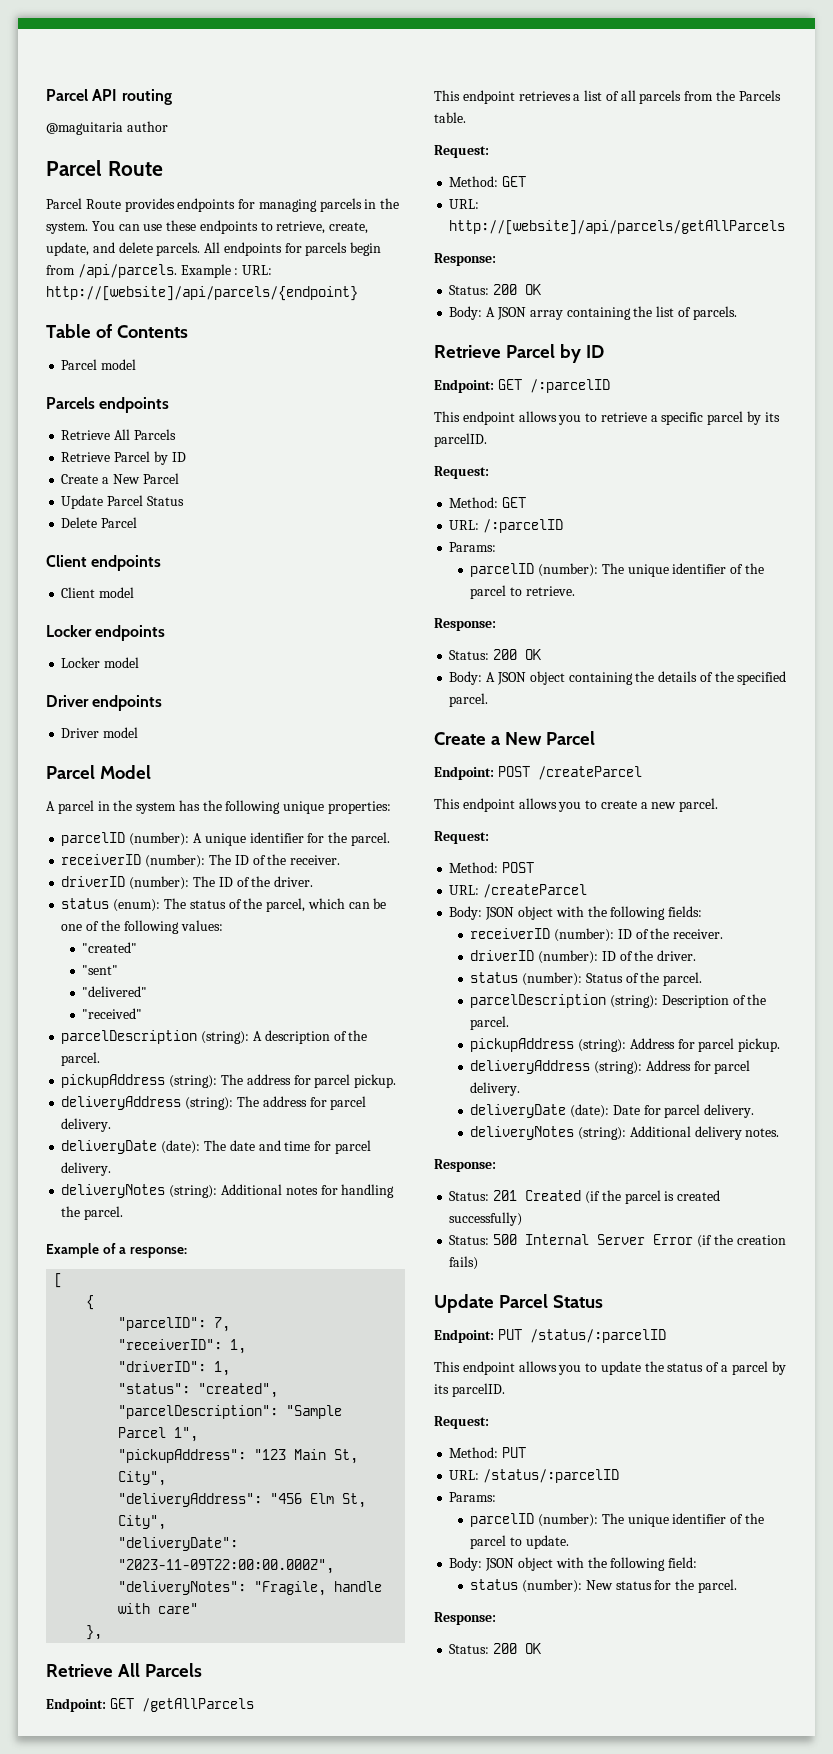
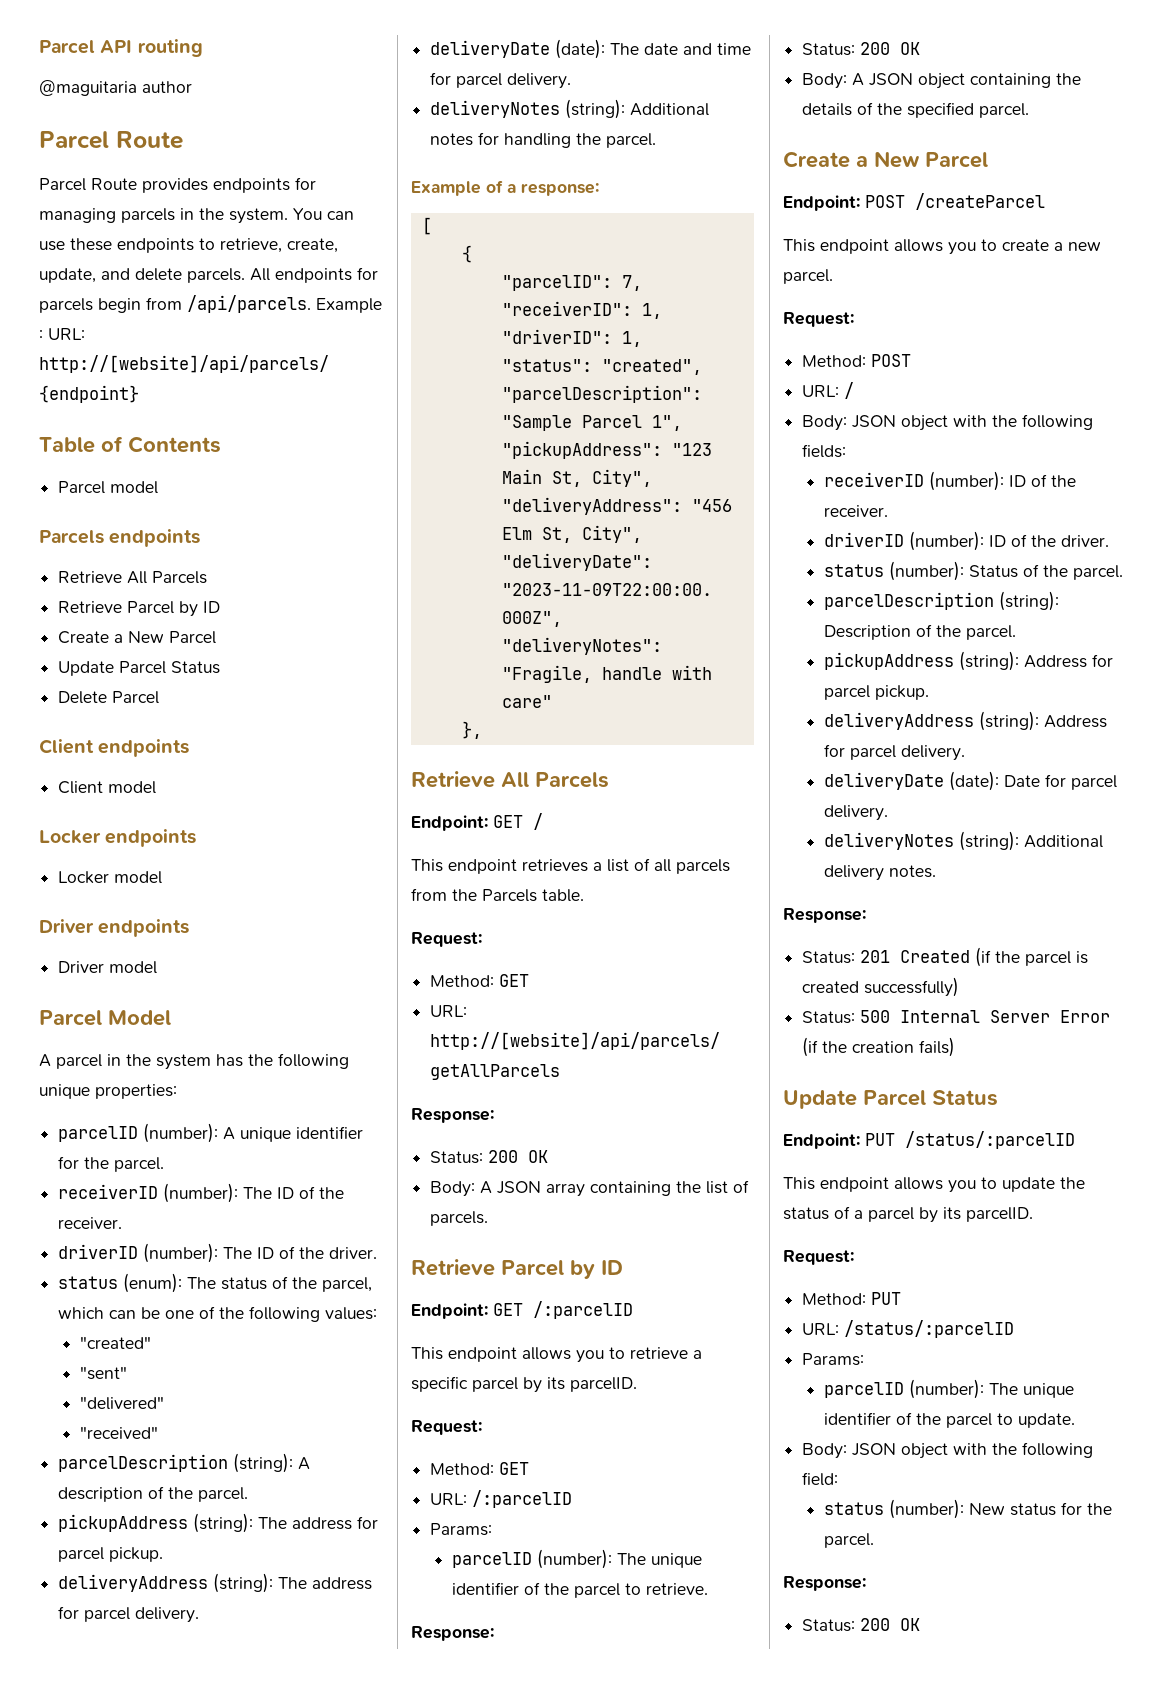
- Endpoint: GET /getAllParcels
+ Endpoint: GET /
- URL: /createParcel
+ URL: /

